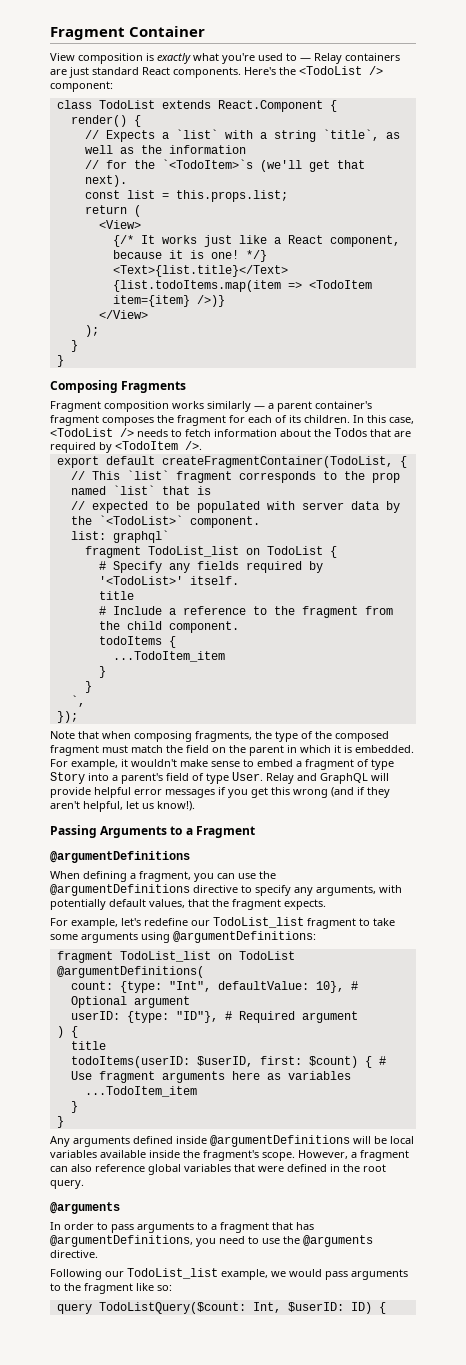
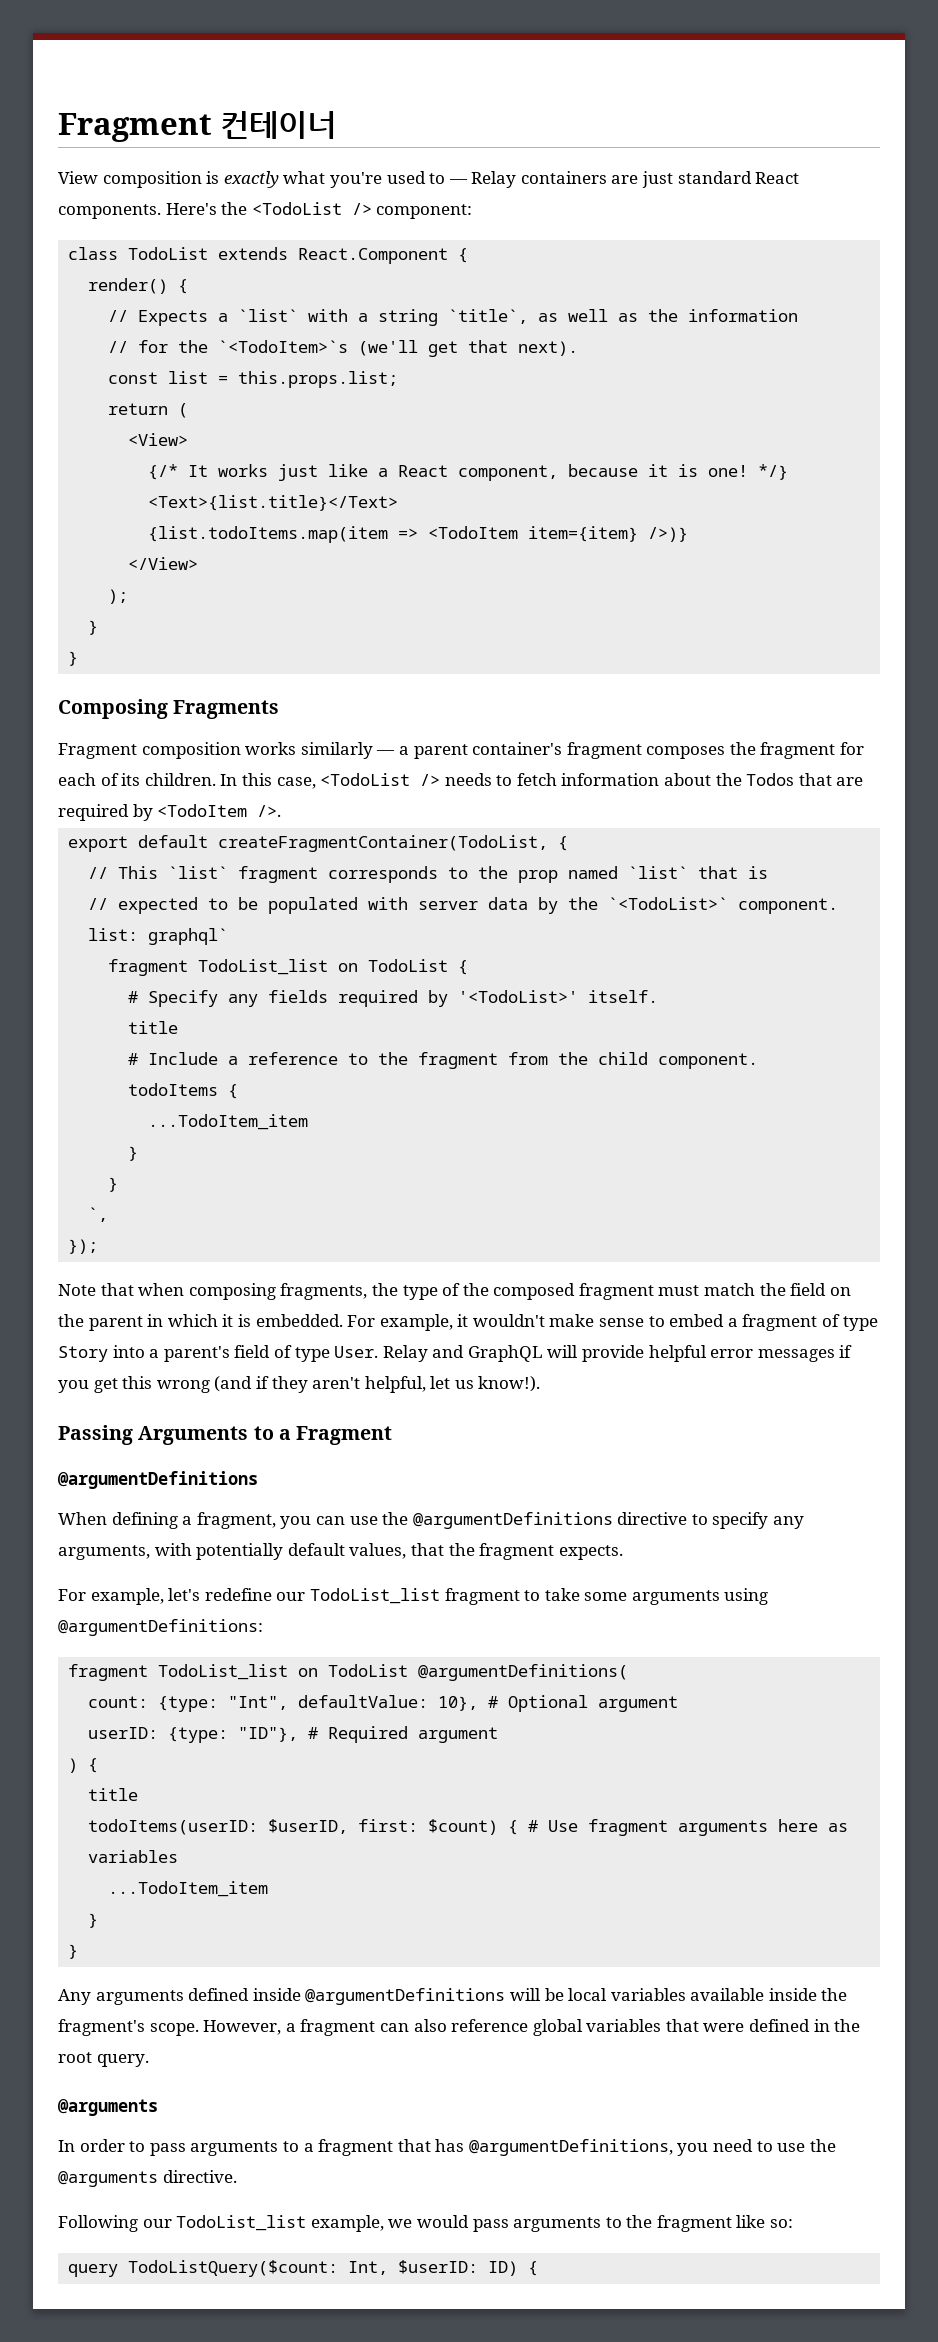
- Fragment Container
+ Fragment 컨테이너

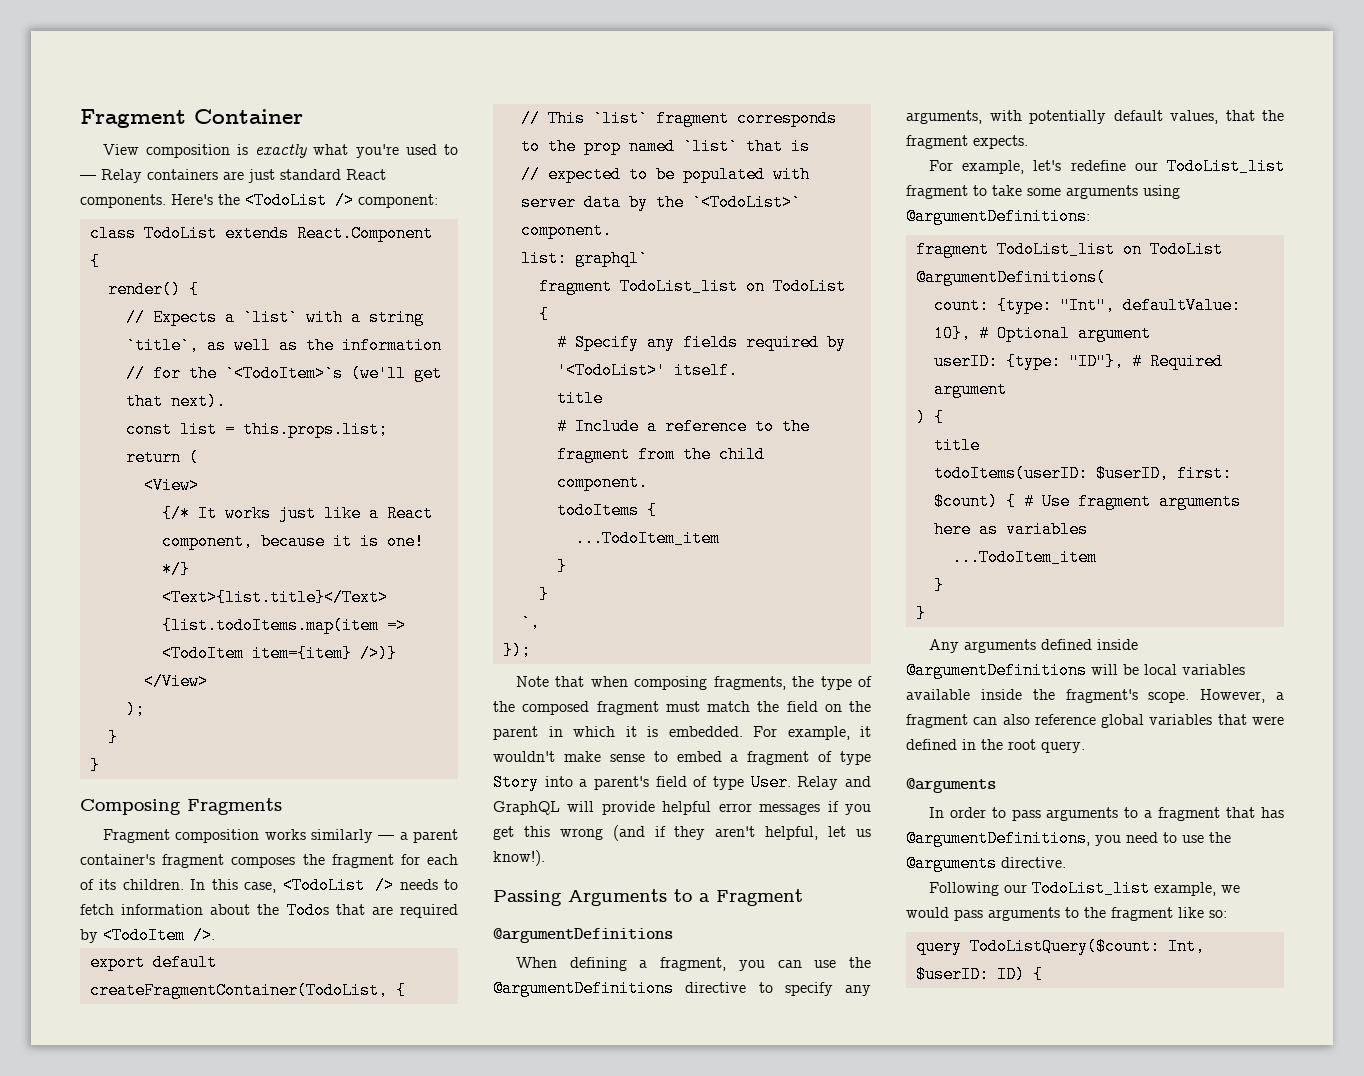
- Fragment 컨테이너
+ Fragment Container

